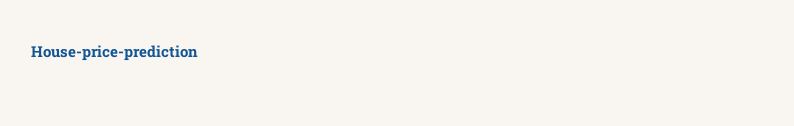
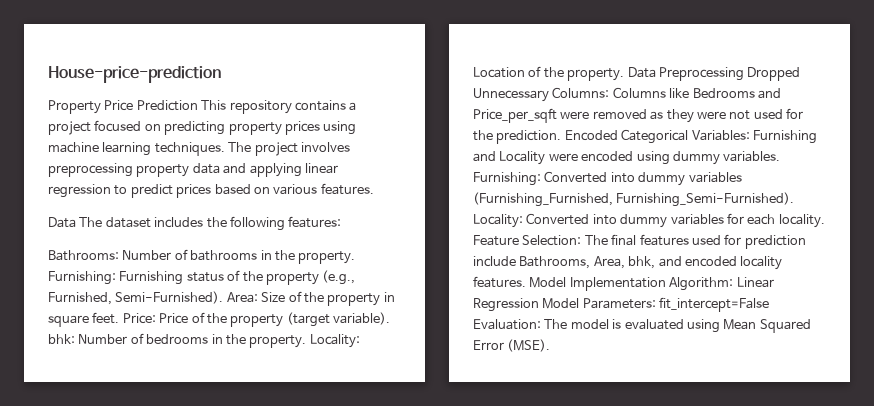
+ Property Price Prediction This repository contains a project focused on predicting property prices using machine learning techniques. The project involves preprocessing property data and applying linear regression to predict prices based on various features.
+ Data The dataset includes the following features:
+ Bathrooms: Number of bathrooms in the property. Furnishing: Furnishing status of the property (e.g., Furnished, Semi-Furnished). Area: Size of the property in square feet. Price: Price of the property (target variable). bhk: Number of bedrooms in the property. Locality: Location of the property. Data Preprocessing Dropped Unnecessary Columns: Columns like Bedrooms and Price_per_sqft were removed as they were not used for the prediction. Encoded Categorical Variables: Furnishing and Locality were encoded using dummy variables. Furnishing: Converted into dummy variables (Furnishing_Furnished, Furnishing_Semi-Furnished). Locality: Converted into dummy variables for each locality. Feature Selection: The final features used for prediction include Bathrooms, Area, bhk, and encoded locality features. Model Implementation Algorithm: Linear Regression Model Parameters: fit_intercept=False Evaluation: The model is evaluated using Mean Squared Error (MSE).

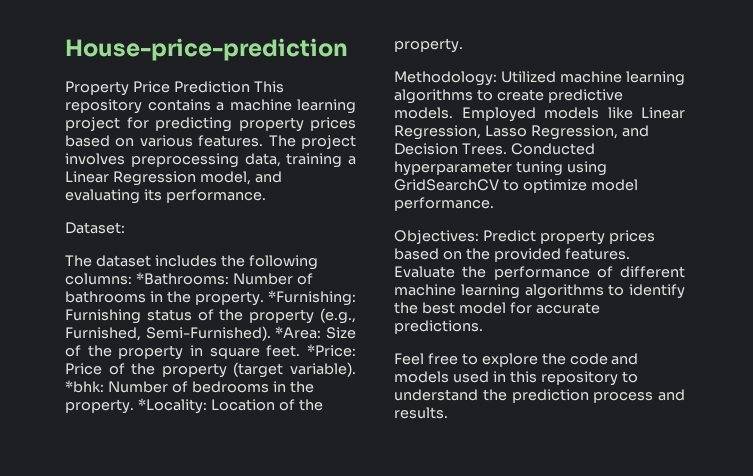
- Property Price Prediction This repository contains a project focused on predicting property prices using machine learning techniques. The project involves preprocessing property data and applying linear regression to predict prices based on various features.
- Data The dataset includes the following features:
- Bathrooms: Number of bathrooms in the property.
+ Property Price Prediction This repository contains a machine learning project for predicting property prices based on various features. The project involves preprocessing data, training a Linear Regression model, and evaluating its performance.
+ Dataset:
+ The dataset includes the following columns: *Bathrooms: Number of bathrooms in the property.
- Furnishing: Furnishing status of the property (e.g., Furnished, Semi-Furnished).
+ *Furnishing: Furnishing status of the property (e.g., Furnished, Semi-Furnished).
- Area: Size of the property in square feet.
+ *Area: Size of the property in square feet.
- Price: Price of the property (target variable). bhk: Number of bedrooms in the property.
+ *Price: Price of the property (target variable). *bhk: Number of bedrooms in the property.
- Locality: Location of the property. Data Preprocessing Dropped Unnecessary Columns: Columns like Bedrooms and Price_per_sqft were removed as they were not used for the prediction. Encoded Categorical Variables: Furnishing and Locality were encoded using dummy variables. Furnishing: Converted into dummy variables (Furnishing_Furnished, Furnishing_Semi-Furnished). Locality: Converted into dummy variables for each locality. Feature Selection: The final features used for prediction include Bathrooms, Area, bhk, and encoded locality features. Model Implementation Algorithm: Linear Regression Model Parameters: fit_intercept=False Evaluation: The model is evaluated using Mean Squared Error (MSE).
+ *Locality: Location of the property.
+ Methodology: Utilized machine learning algorithms to create predictive models. Employed models like Linear Regression, Lasso Regression, and Decision Trees. Conducted hyperparameter tuning using GridSearchCV to optimize model performance.
+ Objectives: Predict property prices based on the provided features. Evaluate the performance of different machine learning algorithms to identify the best model for accurate predictions.
+ Feel free to explore the code and models used in this repository to understand the prediction process and results.

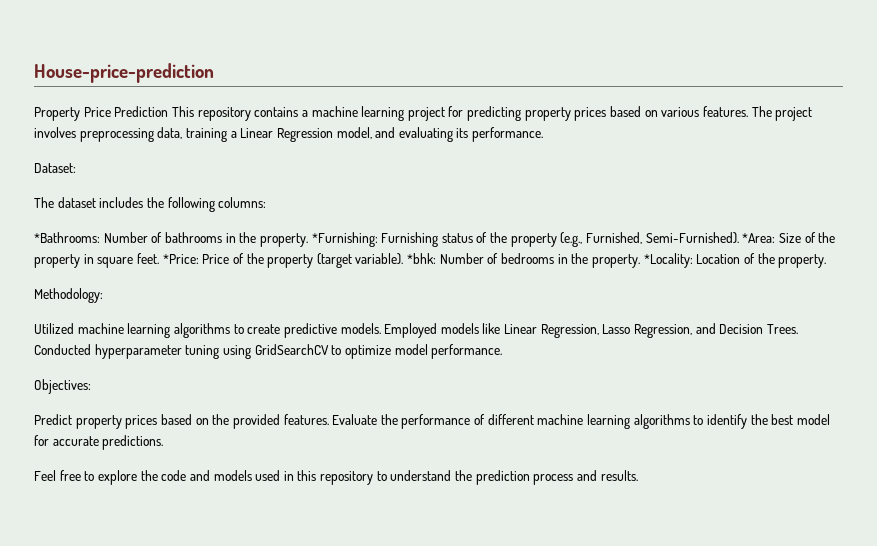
- The dataset includes the following columns: *Bathrooms: Number of bathrooms in the property.
+ The dataset includes the following columns:
+ *Bathrooms: Number of bathrooms in the property.
- Methodology: Utilized machine learning algorithms to create predictive models.
+ Methodology:
+ Utilized machine learning algorithms to create predictive models.
- Objectives: Predict property prices based on the provided features.
+ Objectives:
+ Predict property prices based on the provided features.

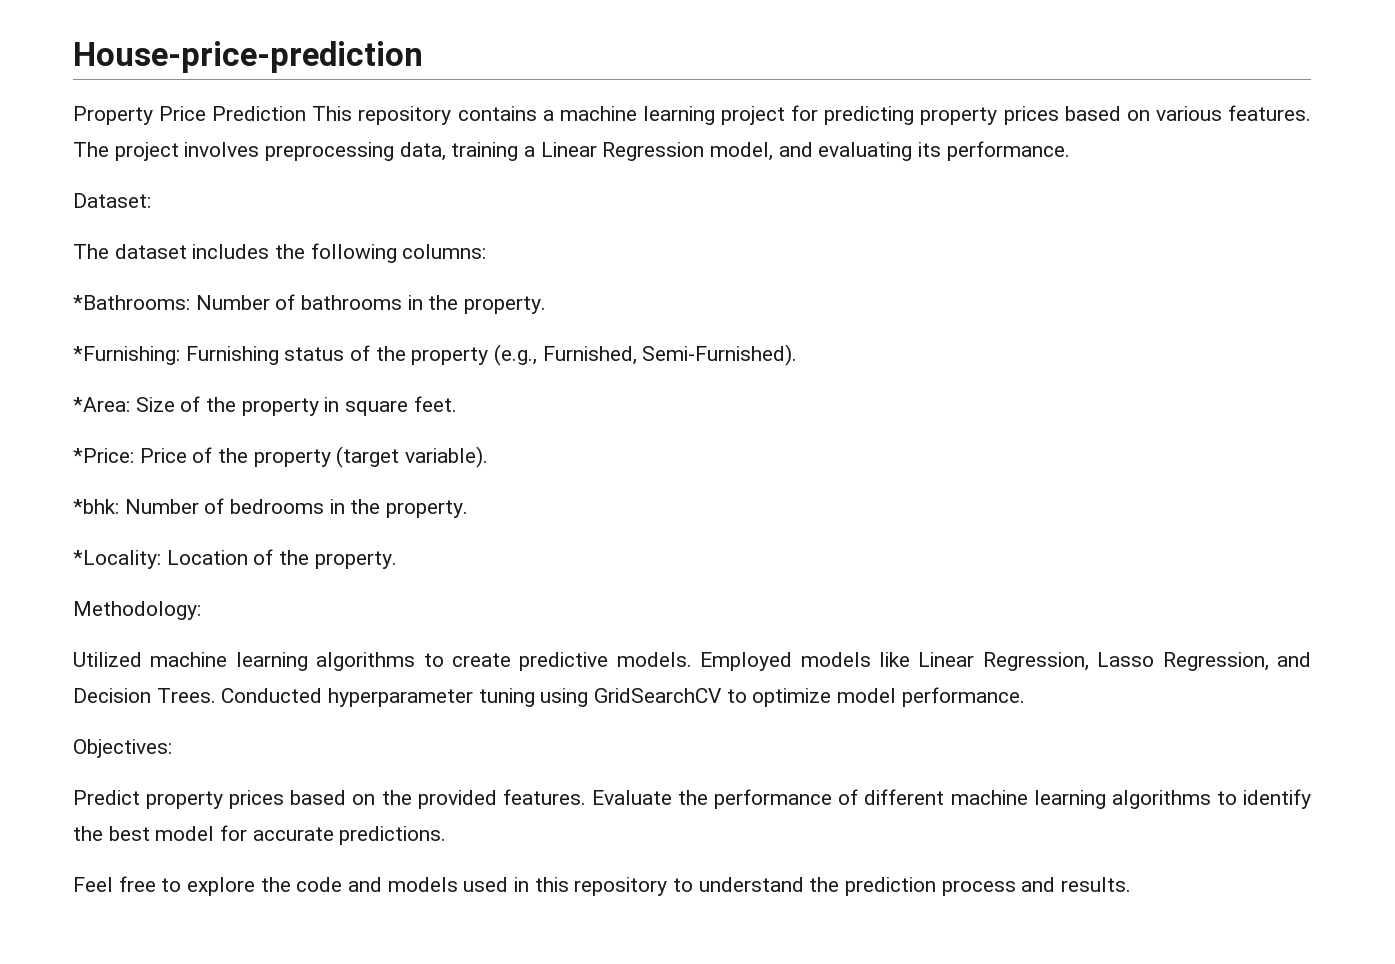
- *Bathrooms: Number of bathrooms in the property. *Furnishing: Furnishing status of the property (e.g., Furnished, Semi-Furnished). *Area: Size of the property in square feet. *Price: Price of the property (target variable). *bhk: Number of bedrooms in the property. *Locality: Location of the property.
+ *Bathrooms: Number of bathrooms in the property.
+ *Furnishing: Furnishing status of the property (e.g., Furnished, Semi-Furnished).
+ *Area: Size of the property in square feet.
+ *Price: Price of the property (target variable).
+ *bhk: Number of bedrooms in the property.
+ *Locality: Location of the property.

